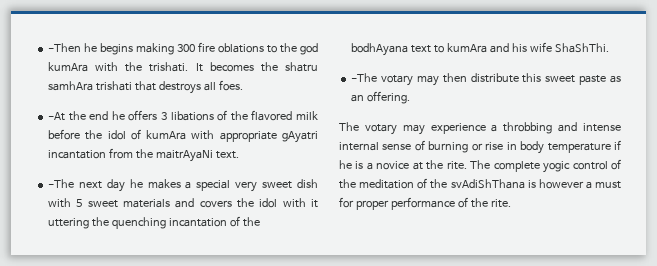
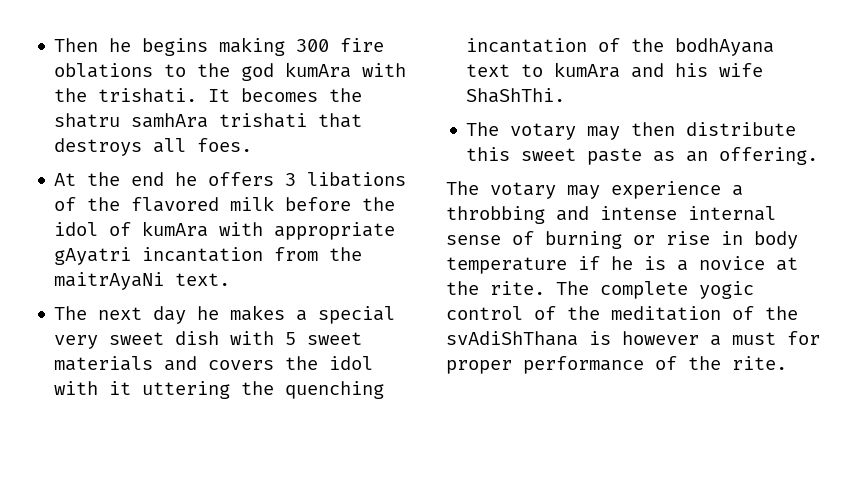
- -Then he begins making 300 fire oblations to the god kumAra with the trishati.
+ Then he begins making 300 fire oblations to the god kumAra with the trishati.
- -At the end he offers 3 libations of the flavored milk before the idol of kumAra with appropriate gAyatri incantation from the maitrAyaNi text.
+ At the end he offers 3 libations of the flavored milk before the idol of kumAra with appropriate gAyatri incantation from the maitrAyaNi text.
- -The next day he makes a special very sweet dish with 5 sweet materials and covers the idol with it uttering the quenching incantation of the bodhAyana text to kumAra and his wife ShaShThi.
+ The next day he makes a special very sweet dish with 5 sweet materials and covers the idol with it uttering the quenching incantation of the bodhAyana text to kumAra and his wife ShaShThi.
- -The votary may then distribute this sweet paste as an offering.
+ The votary may then distribute this sweet paste as an offering.

